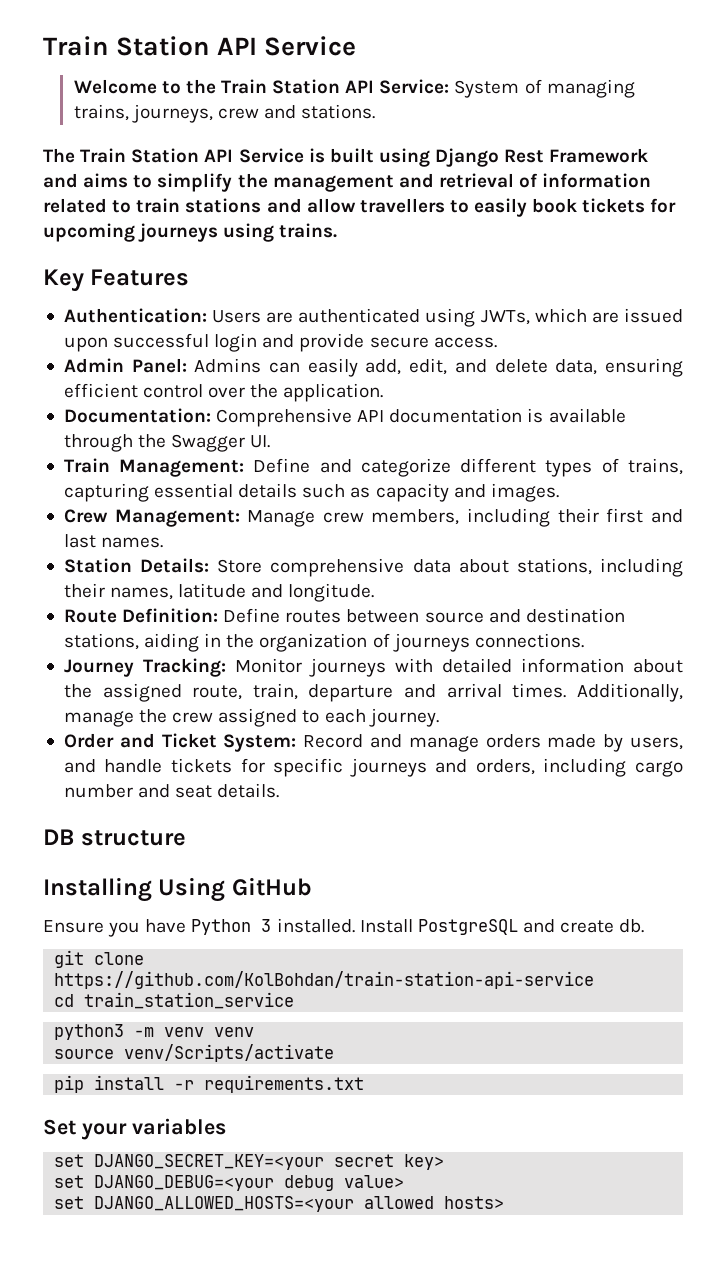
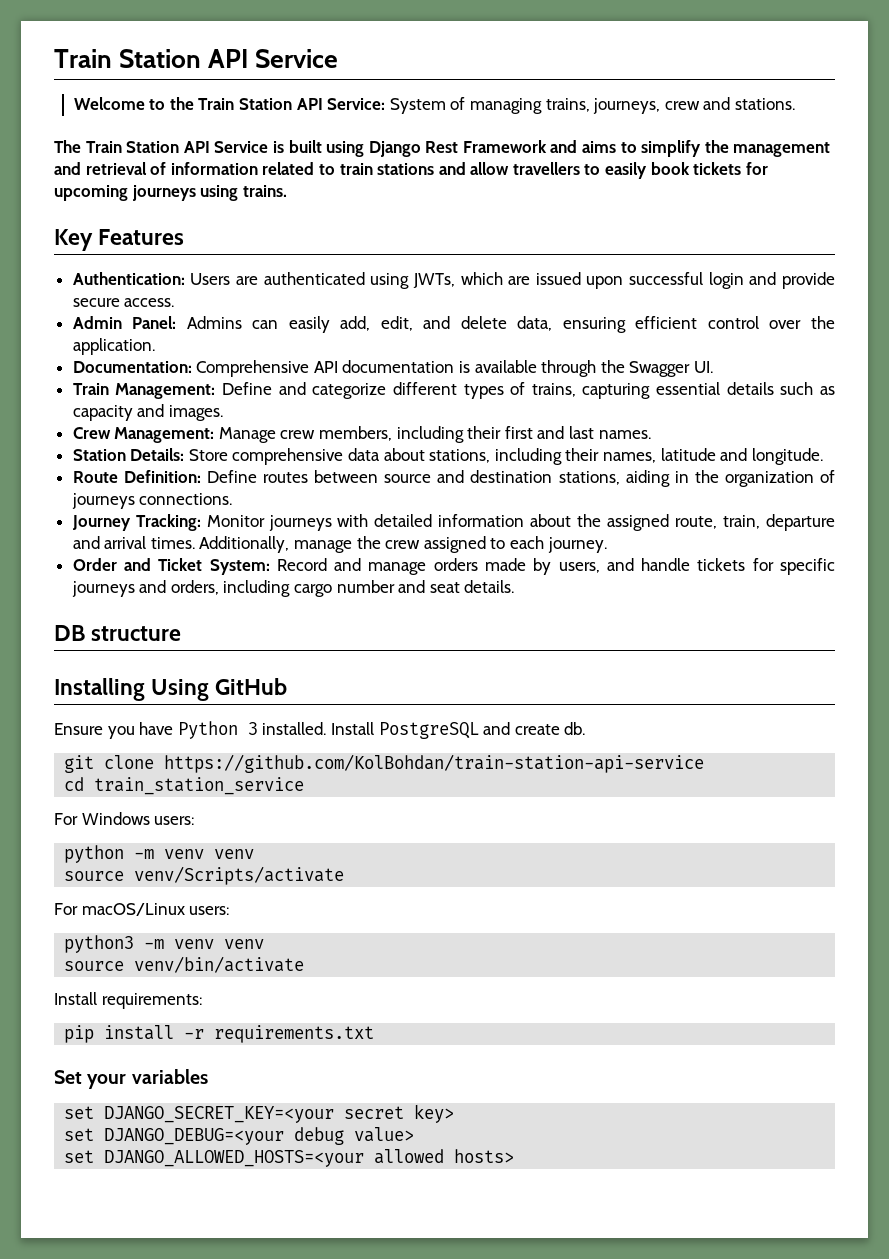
+ For Windows users:
+ python -m venv venv
+ source venv/Scripts/activate
+ For macOS/Linux users:
- source venv/Scripts/activate
+ source venv/bin/activate
+ Install requirements:

